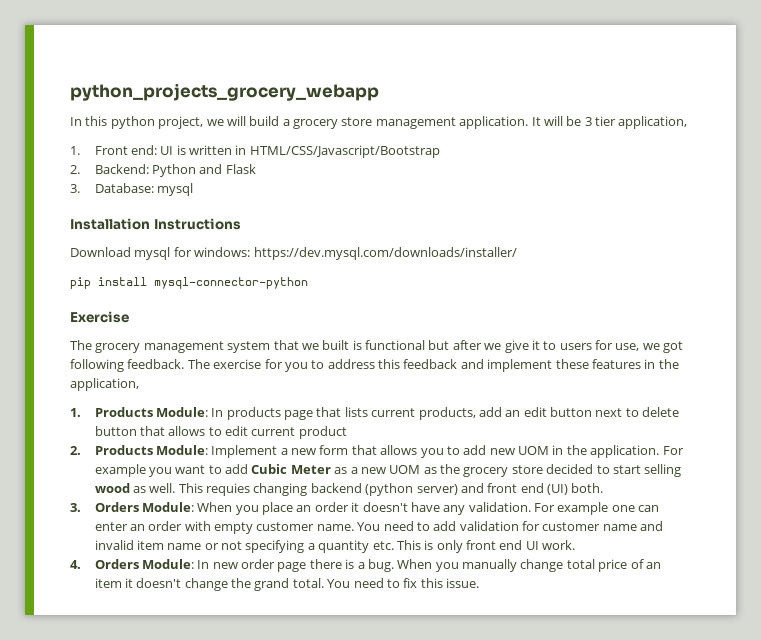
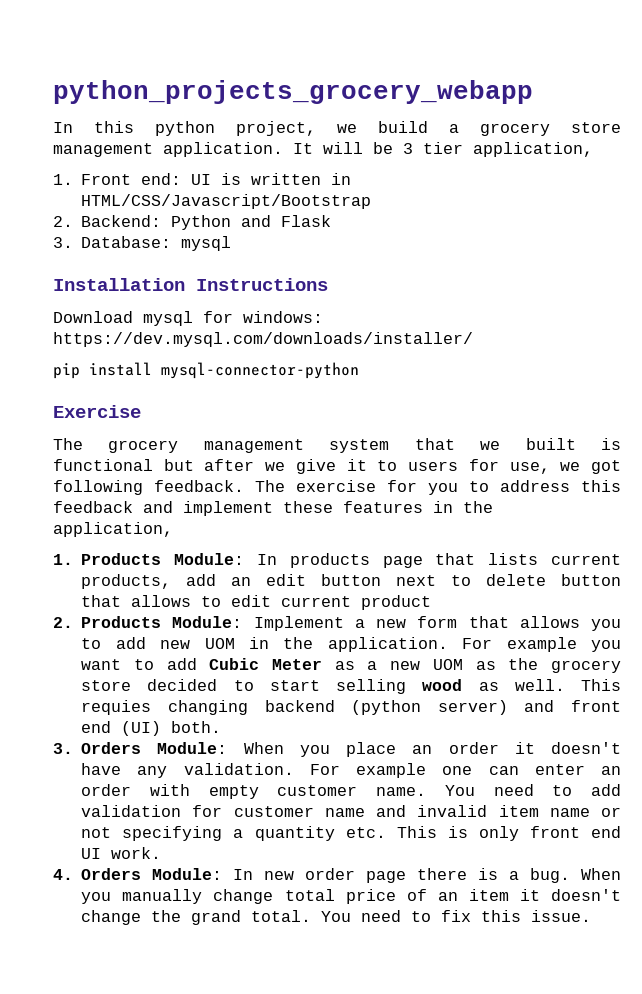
- In this python project, we will build a grocery store management application.
+ In this python project, we build a grocery store management application.

